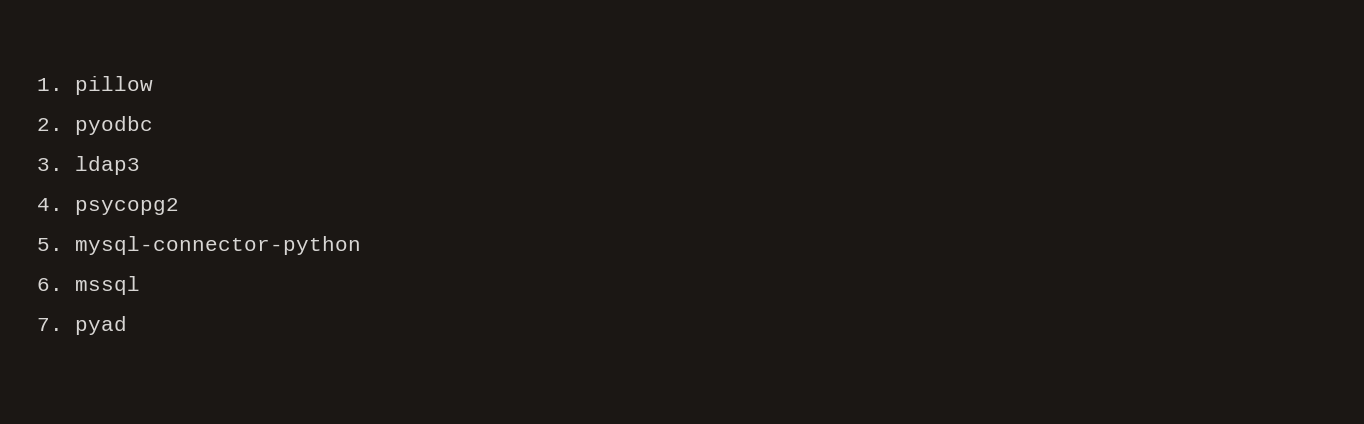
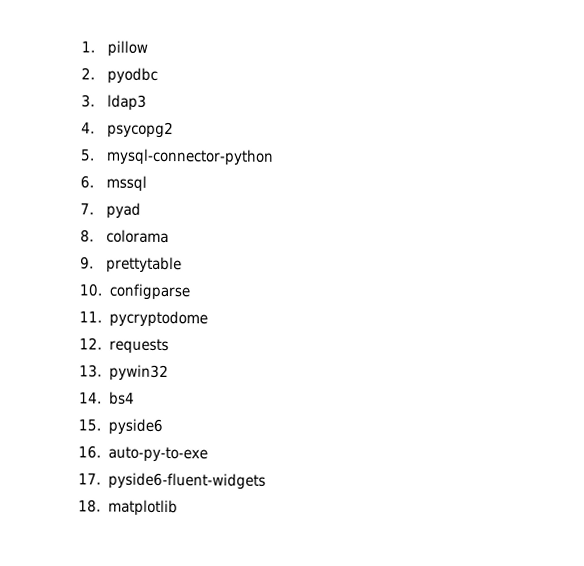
+ 8. colorama
+ 9. prettytable
+ 10. configparse
+ 11. pycryptodome
+ 12. requests
+ 13. pywin32
+ 14. bs4
+ 15. pyside6
+ 16. auto-py-to-exe
+ 17. pyside6-fluent-widgets
+ 18. matplotlib

